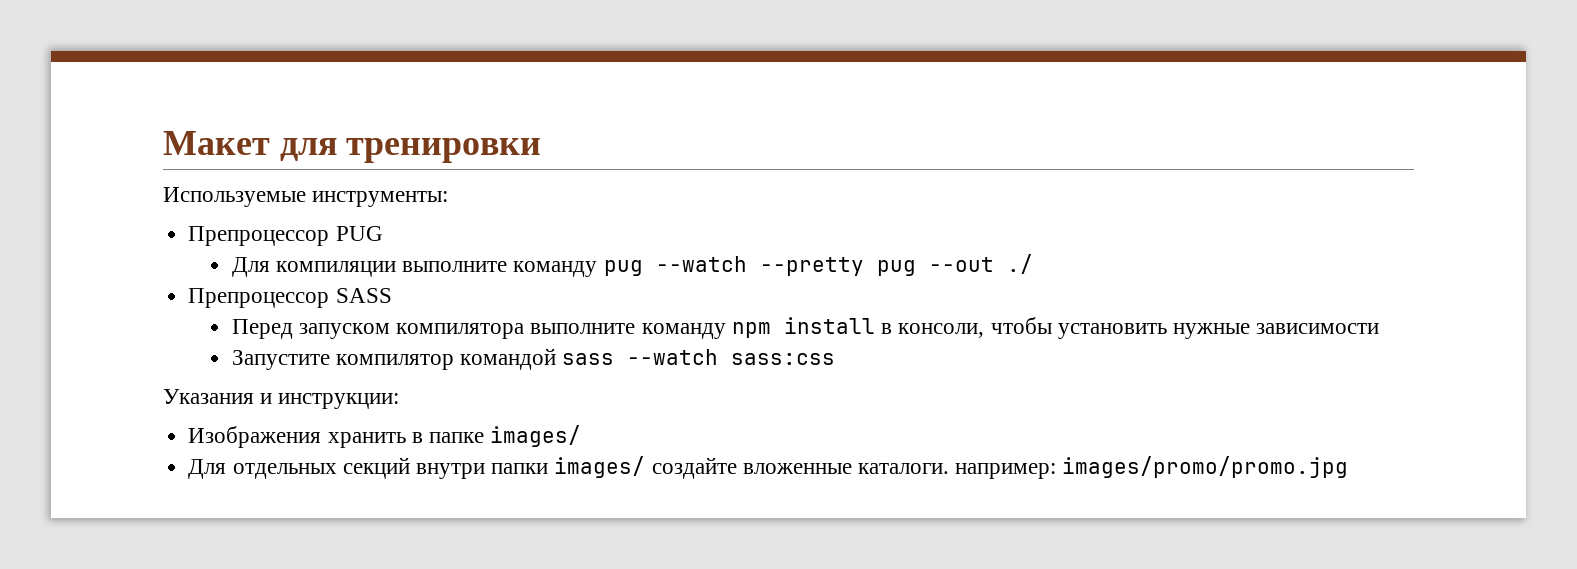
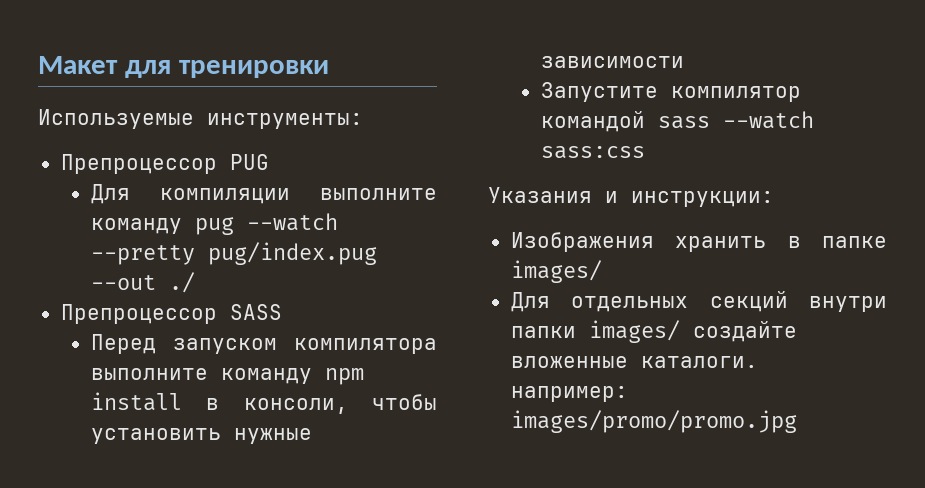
- Для компиляции выполните команду pug --watch --pretty pug --out ./
+ Для компиляции выполните команду pug --watch --pretty pug/index.pug --out ./

